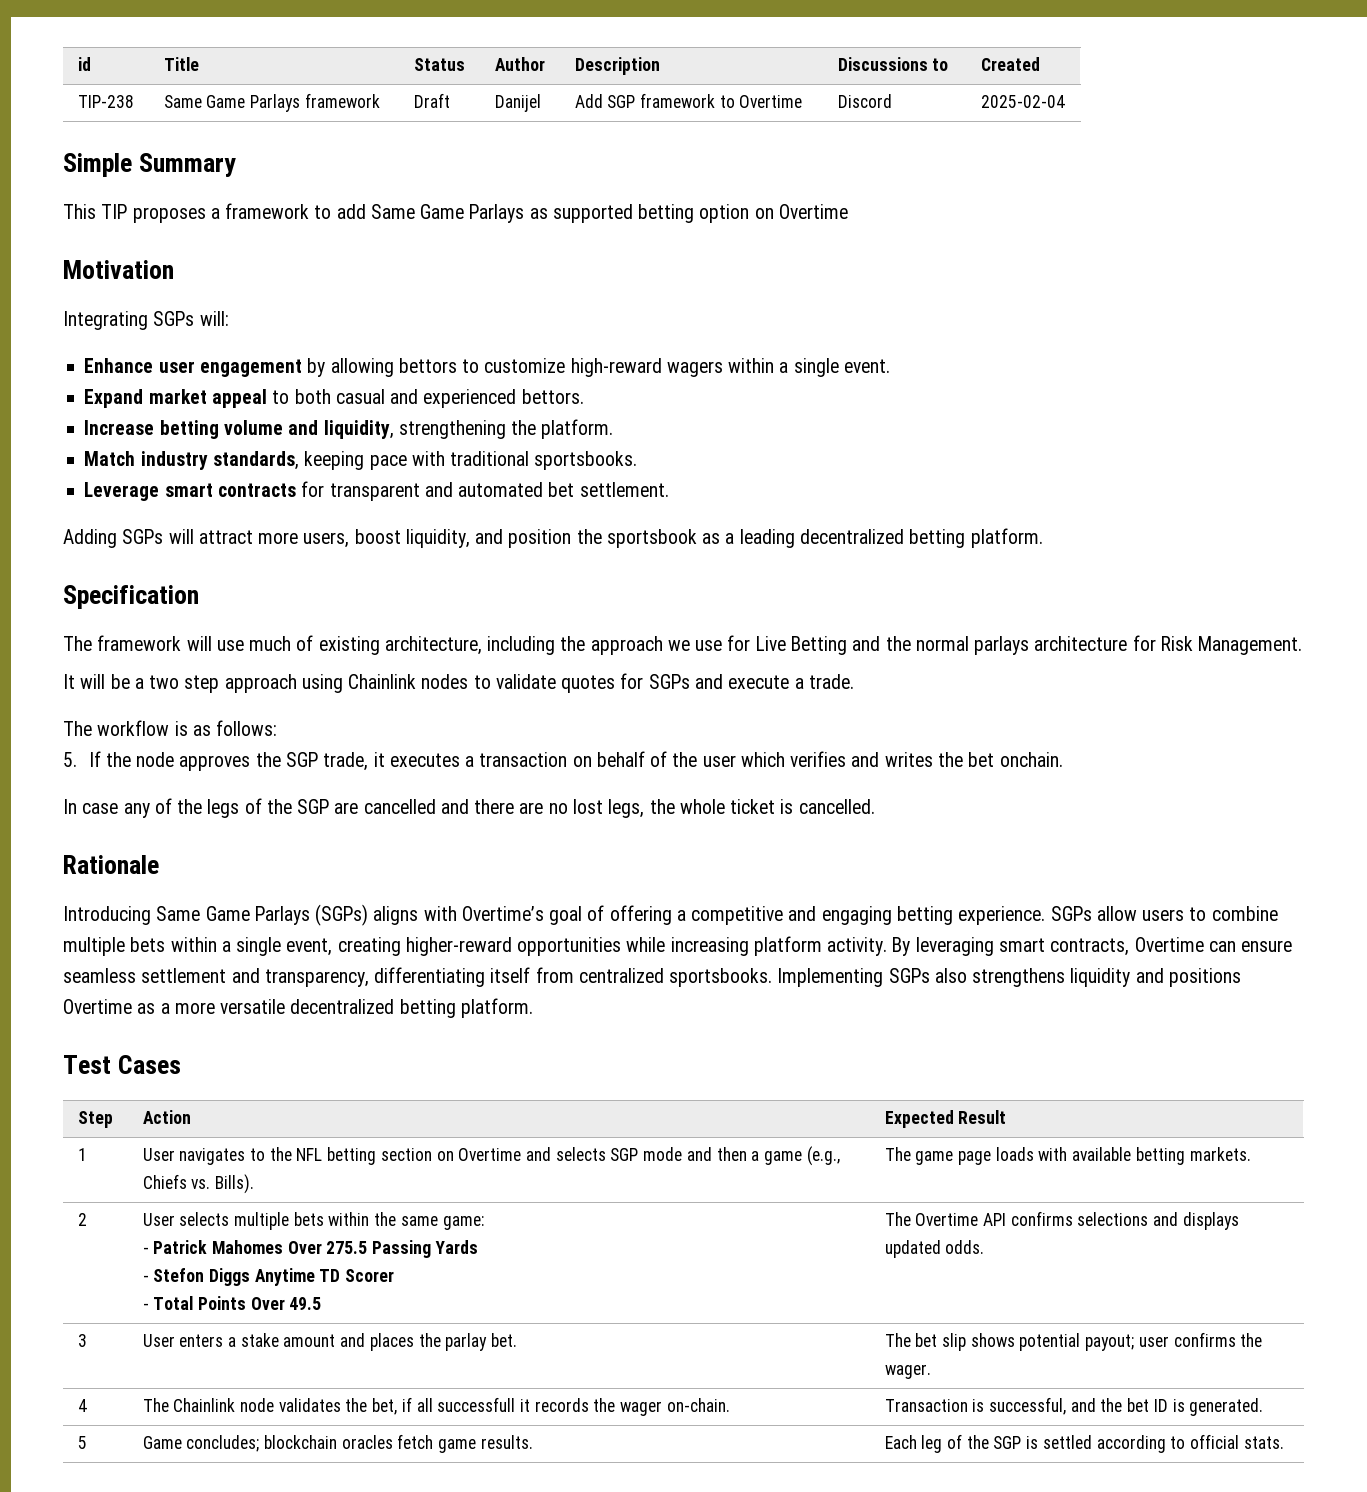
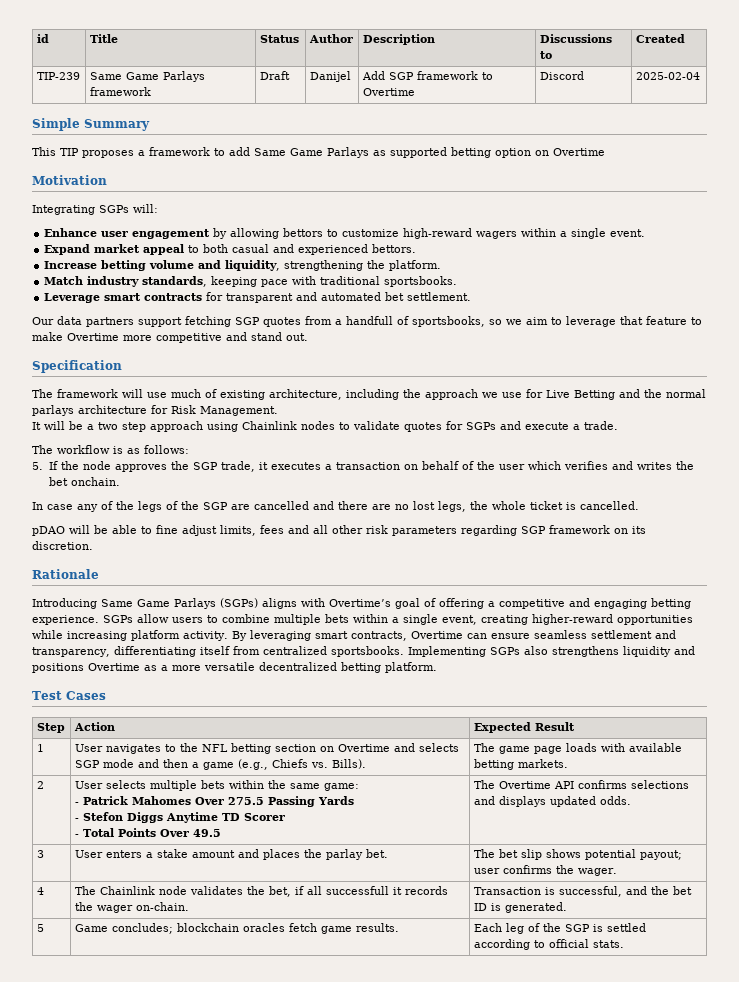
- TIP-238 | Same Game Parlays framework | Draft | Danijel | Add SGP framework to Overtime | Discord | 2025-02-04
+ TIP-239 | Same Game Parlays framework | Draft | Danijel | Add SGP framework to Overtime | Discord | 2025-02-04
- Adding SGPs will attract more users, boost liquidity, and position the sportsbook as a leading decentralized betting platform.
+ Our data partners support fetching SGP quotes from a handfull of sportsbooks, so we aim to leverage that feature to make Overtime more competitive and stand out.
+ pDAO will be able to fine adjust limits, fees and all other risk parameters regarding SGP framework on its discretion.

